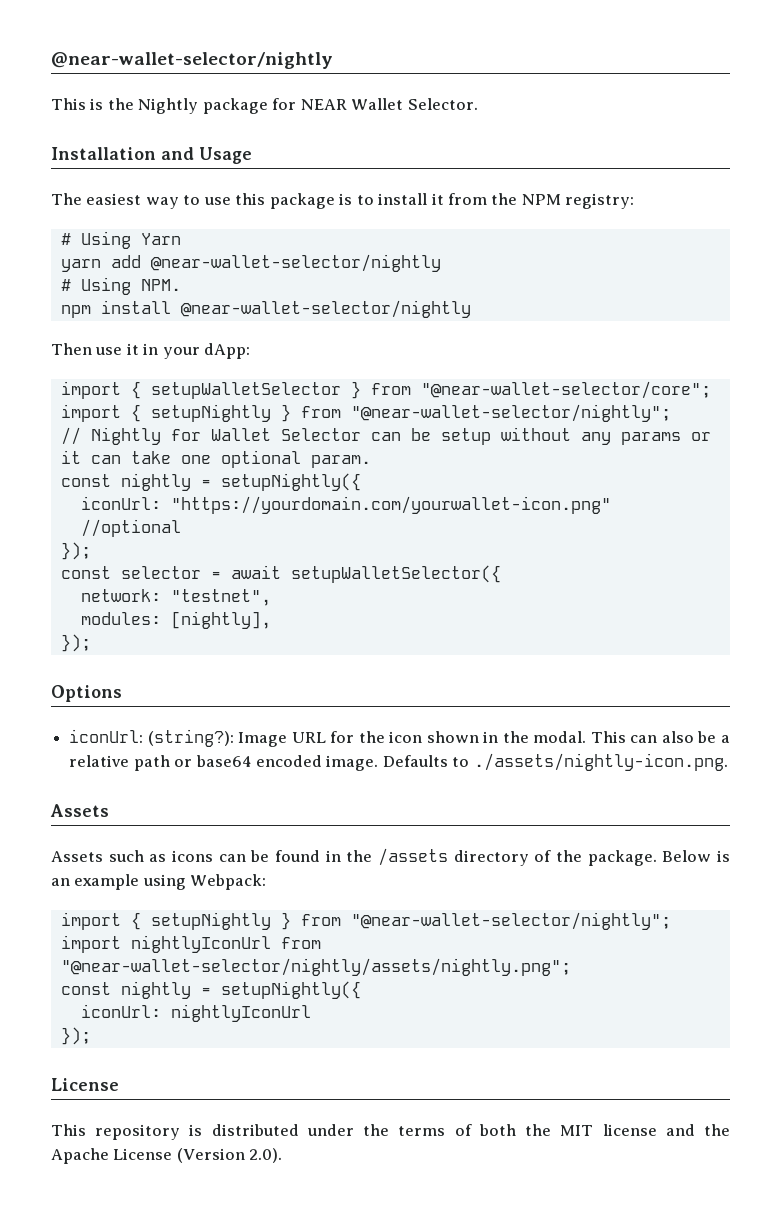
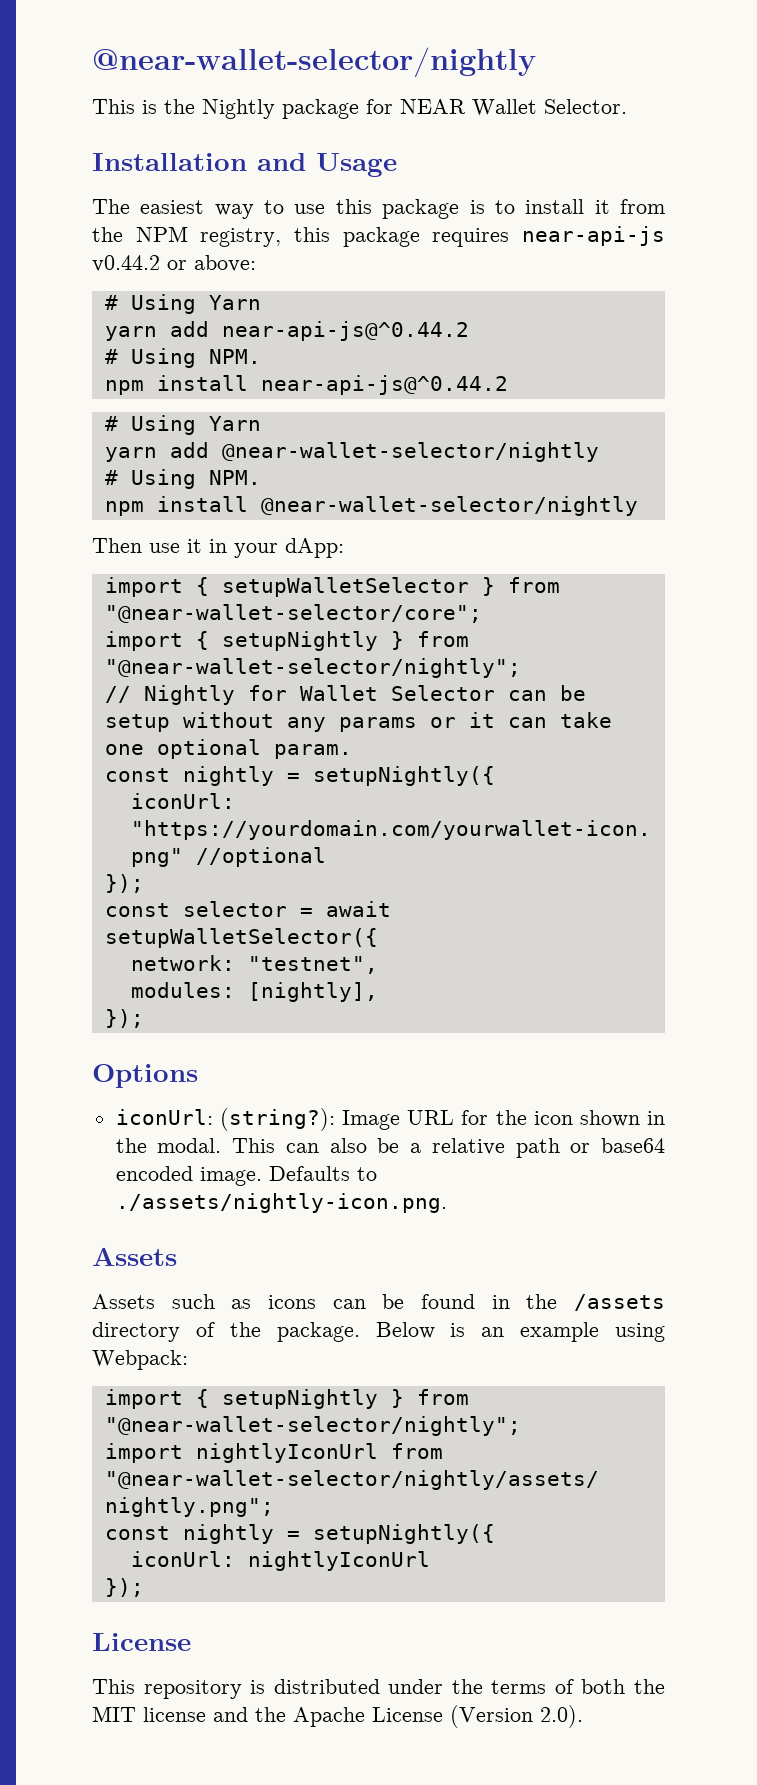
- The easiest way to use this package is to install it from the NPM registry:
+ The easiest way to use this package is to install it from the NPM registry, this package requires near-api-js v0.44.2 or above:
+ # Using Yarn
+ yarn add near-api-js@^0.44.2
+ # Using NPM.
+ npm install near-api-js@^0.44.2

